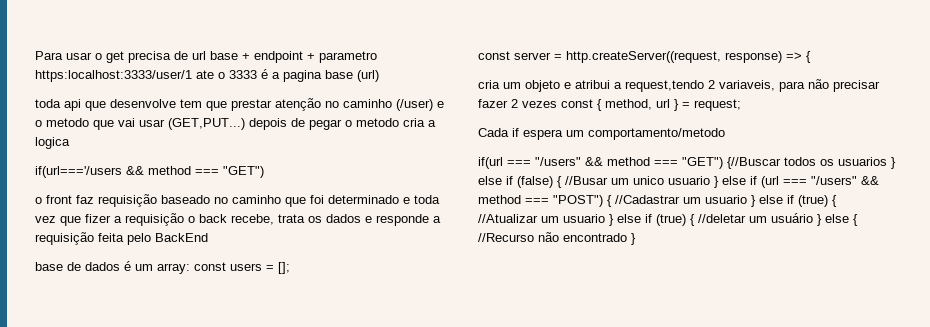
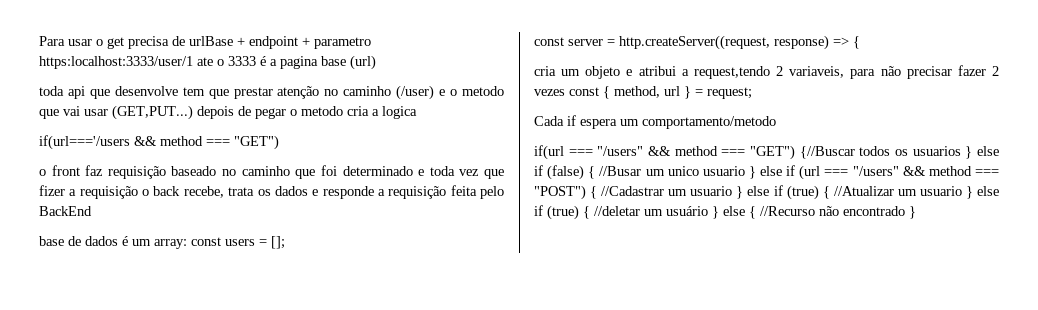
- Para usar o get precisa de url base + endpoint + parametro https:localhost:3333/user/1 ate o 3333 é a pagina base (url)
+ Para usar o get precisa de urlBase + endpoint + parametro https:localhost:3333/user/1 ate o 3333 é a pagina base (url)

